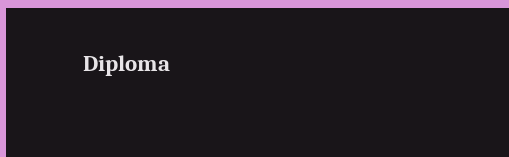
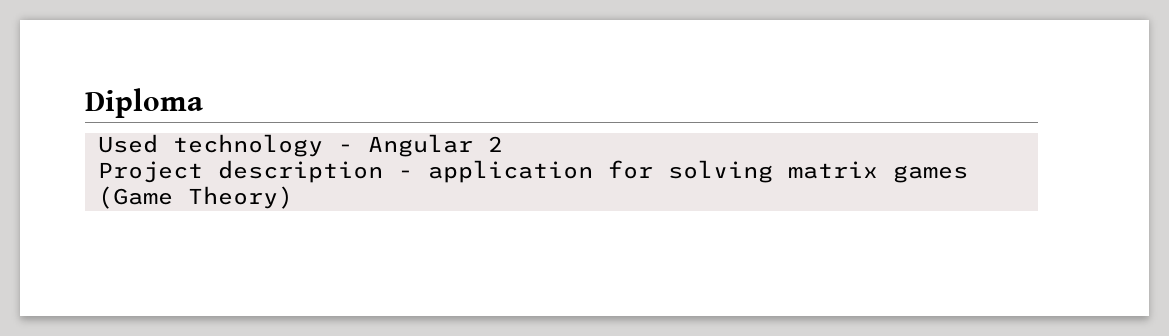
+ Used technology - Angular 2
+ Project description - application for solving matrix games (Game Theory)

